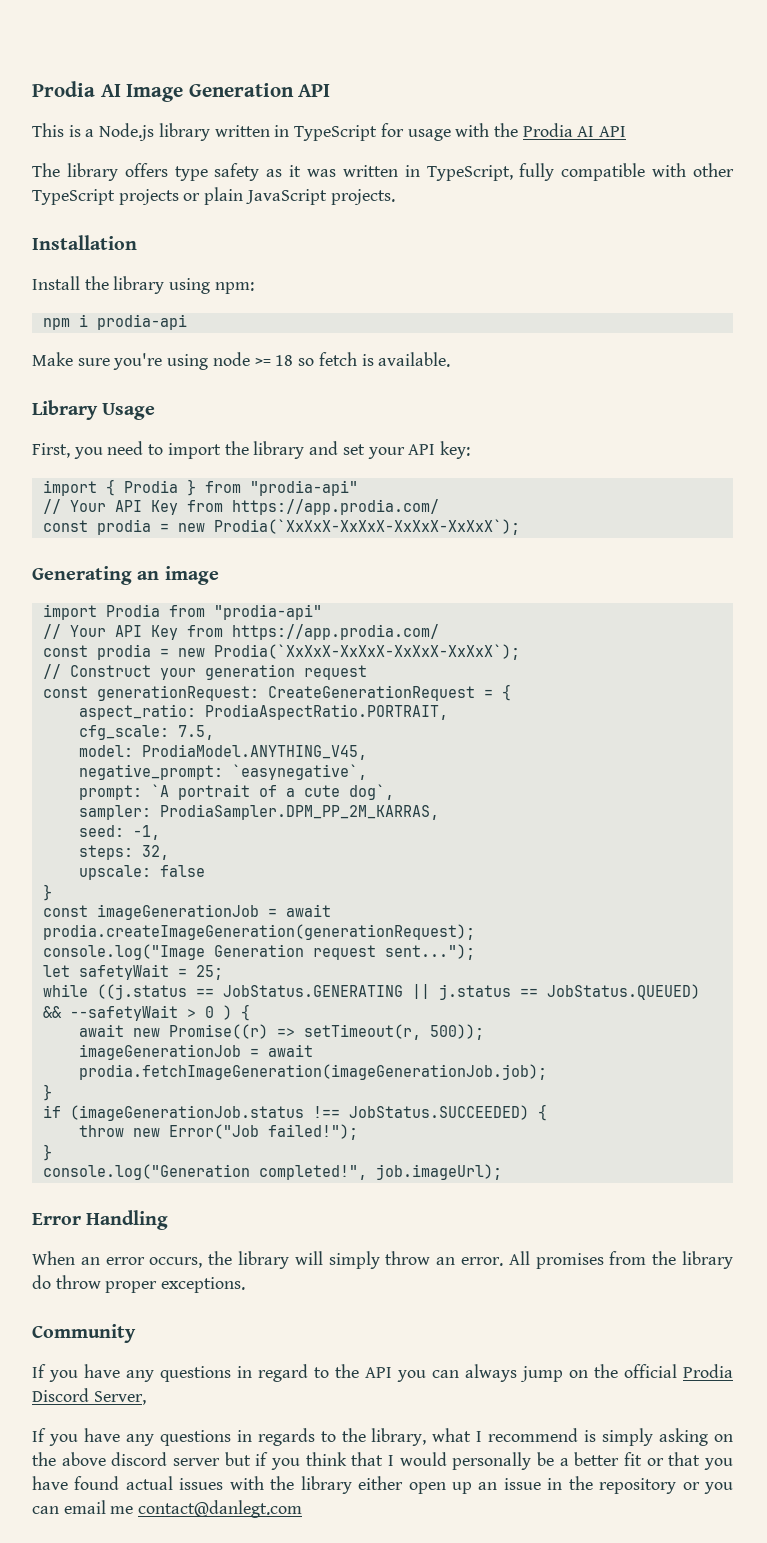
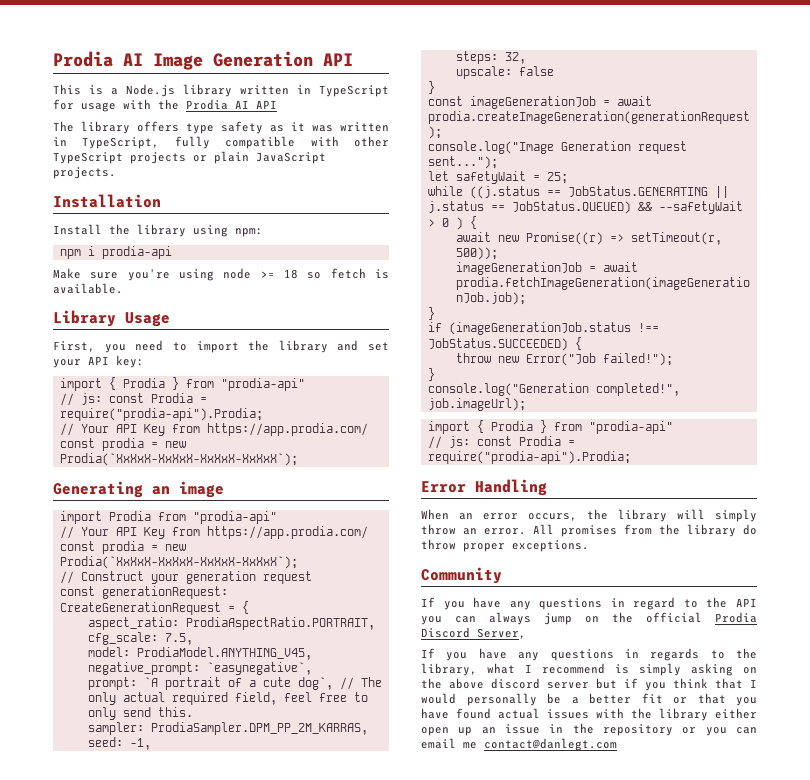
  First, you need to import the library and set your API key:
  import { Prodia } from "prodia-api"
+ // js: const Prodia = require("prodia-api").Prodia;
- prompt: `A portrait of a cute dog`,
+ prompt: `A portrait of a cute dog`, // The only actual required field, feel free to only send this.
  console.log("Generation completed!", job.imageUrl);
+ import { Prodia } from "prodia-api"
+ // js: const Prodia = require("prodia-api").Prodia;

